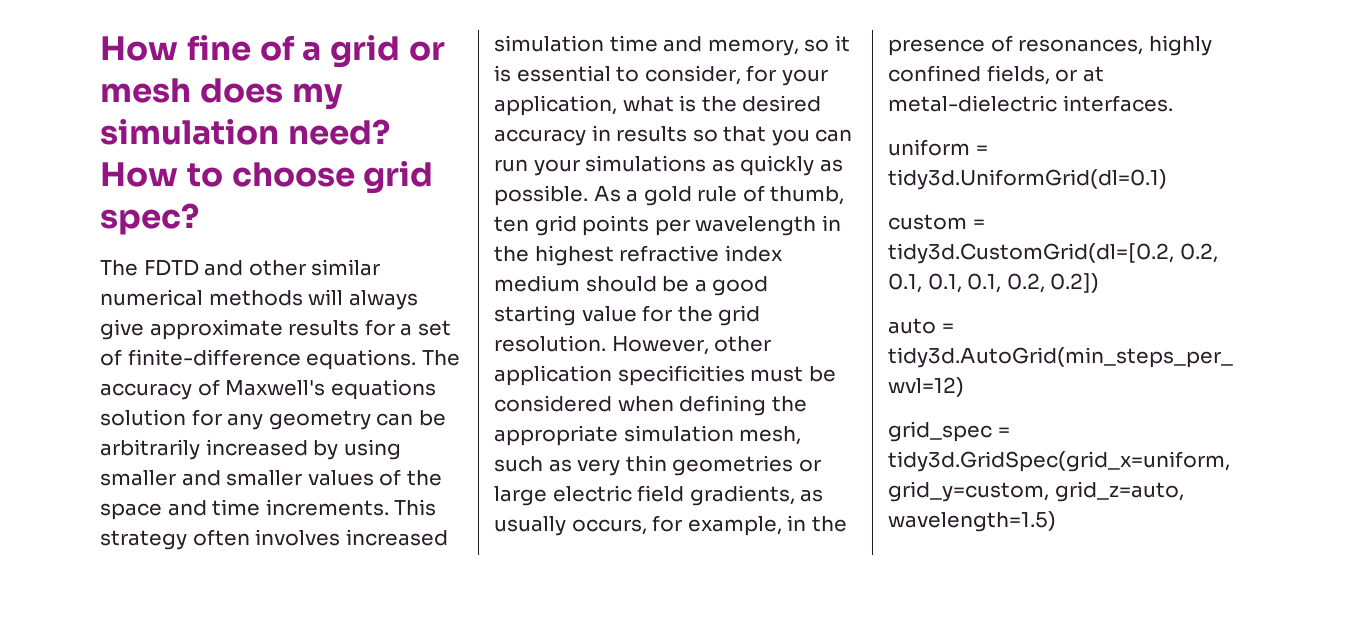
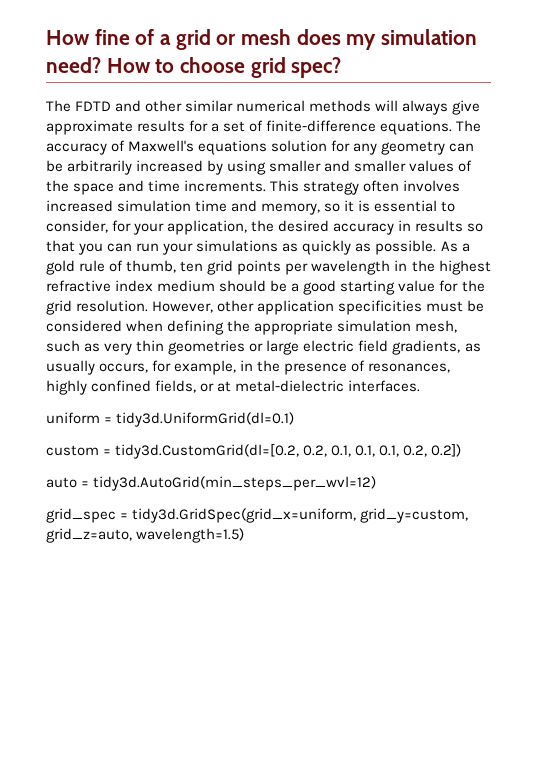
- This strategy often involves increased simulation time and memory, so it is essential to consider, for your application, what is the desired accuracy in results so that you can run your simulations as quickly as possible.
+ This strategy often involves increased simulation time and memory, so it is essential to consider, for your application, the desired accuracy in results so that you can run your simulations as quickly as possible.

